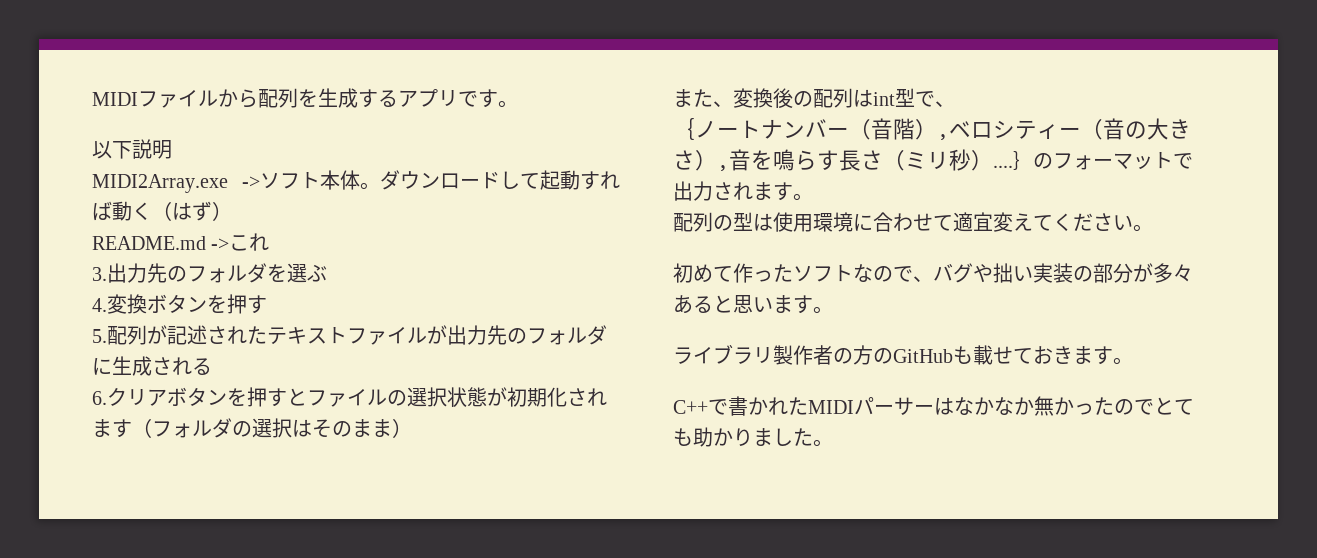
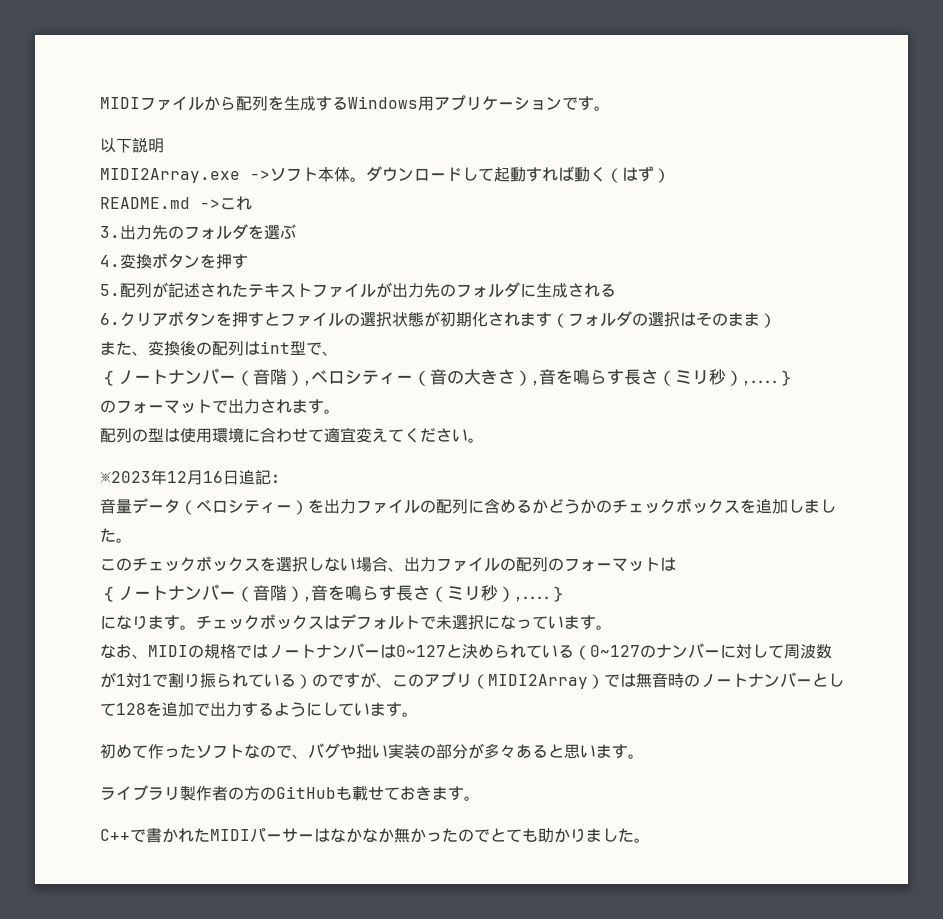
- MIDIファイルから配列を生成するアプリです。
+ MIDIファイルから配列を生成するWindows用アプリケーションです。
- ｛ノートナンバー（音階）,ベロシティー（音の大きさ）,音を鳴らす長さ（ミリ秒）....｝のフォーマットで出力されます。
+ ｛ノートナンバー（音階）,ベロシティー（音の大きさ）,音を鳴らす長さ（ミリ秒）,....｝
+ のフォーマットで出力されます。
+ ※2023年12月16日追記：
+ 音量データ（ベロシティー）を出力ファイルの配列に含めるかどうかのチェックボックスを追加しました。
+ このチェックボックスを選択しない場合、出力ファイルの配列のフォーマットは
+ ｛ノートナンバー（音階）,音を鳴らす長さ（ミリ秒）,....｝
+ になります。チェックボックスはデフォルトで未選択になっています。
+ なお、MIDIの規格ではノートナンバーは0~127と決められている（0~127のナンバーに対して周波数が1対1で割り振られている）のですが、このアプリ（MIDI2Array）では無音時のノートナンバーとして128を追加で出力するようにしています。

